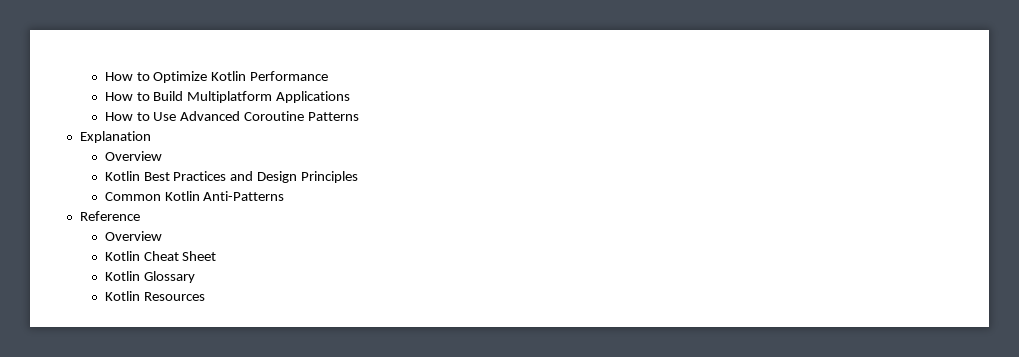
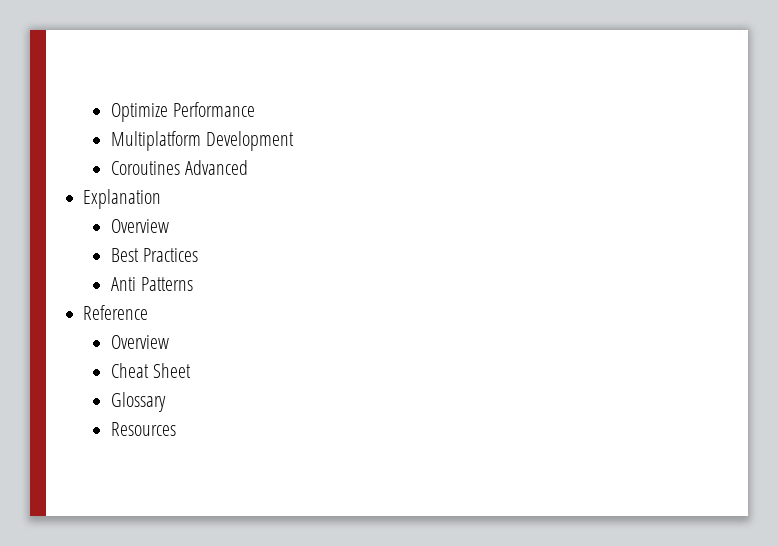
- How to Optimize Kotlin Performance
- How to Build Multiplatform Applications
- How to Use Advanced Coroutine Patterns
+ Optimize Performance
+ Multiplatform Development
+ Coroutines Advanced
- Kotlin Best Practices and Design Principles
- Common Kotlin Anti-Patterns
+ Best Practices
+ Anti Patterns
- Kotlin Cheat Sheet
+ Cheat Sheet
- Kotlin Glossary
+ Glossary
- Kotlin Resources
+ Resources

